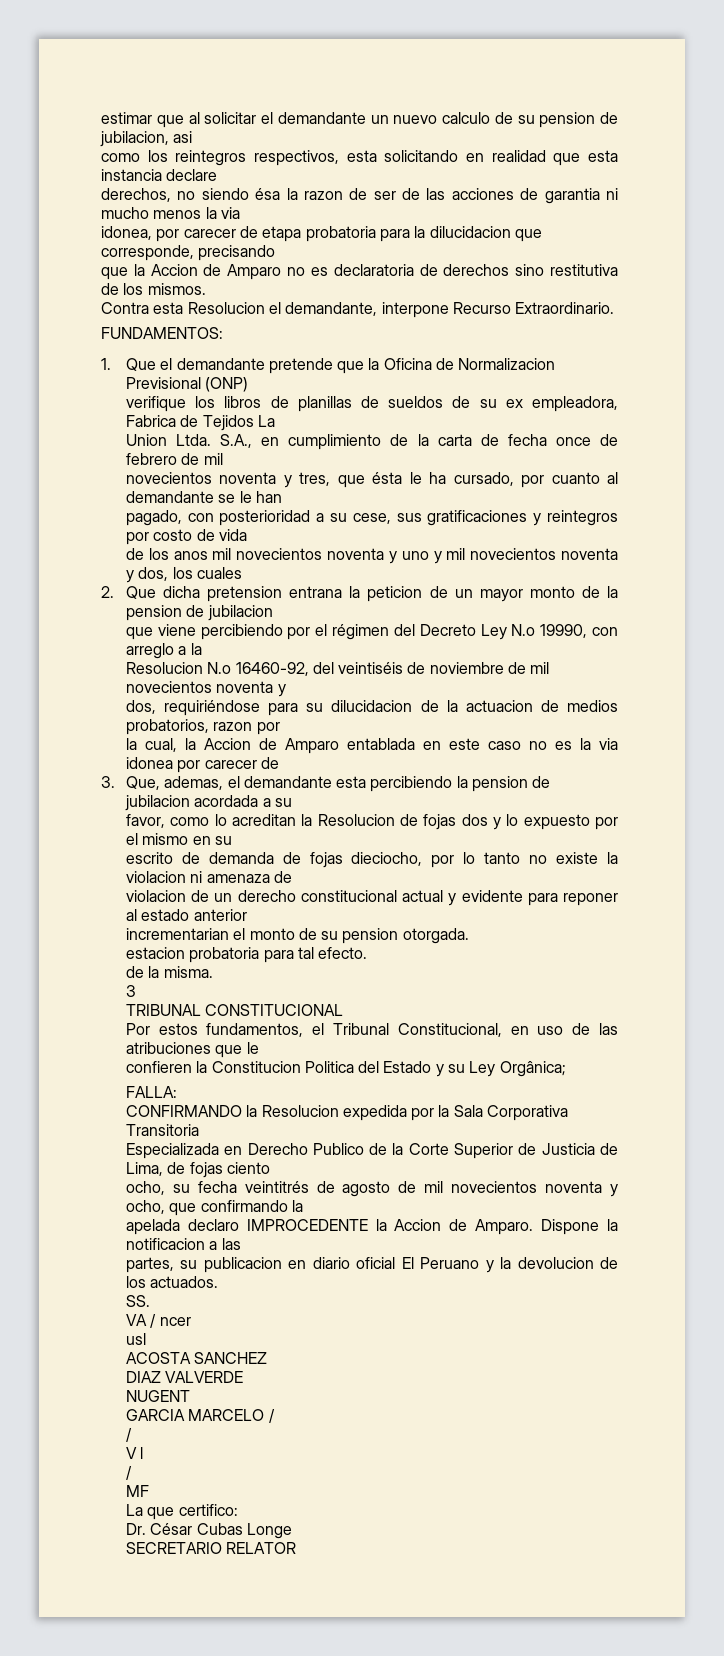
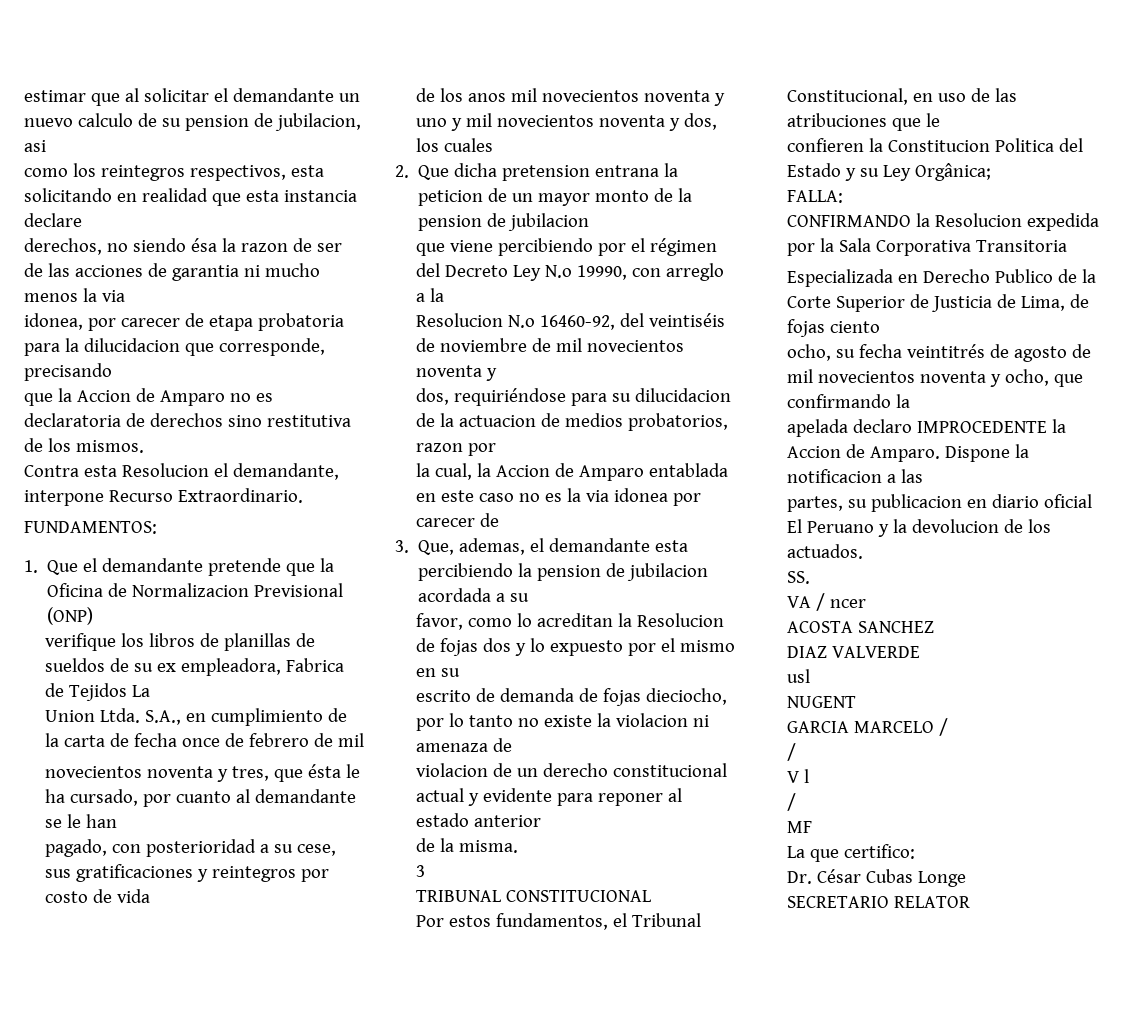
- incrementarian el monto de su pension otorgada.
- estacion probatoria para tal efecto.
- usl
+ usl

